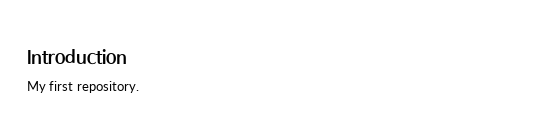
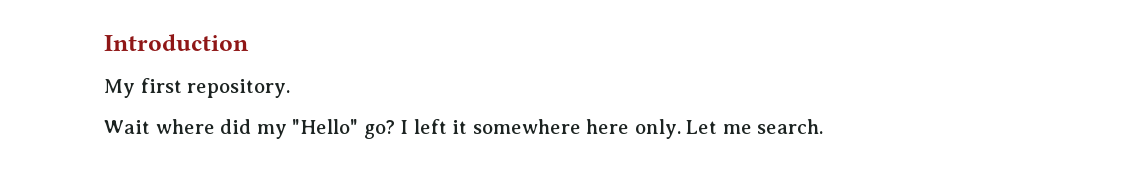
+ Wait where did my "Hello" go? I left it somewhere here only. Let me search.

